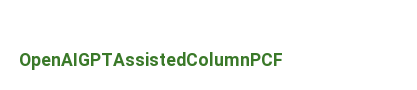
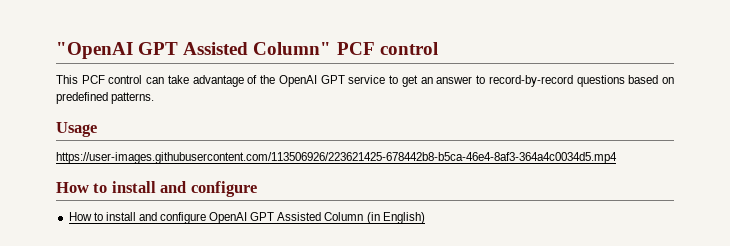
- OpenAIGPTAssistedColumnPCF
+ "OpenAI GPT Assisted Column" PCF control
+ This PCF control can take advantage of the OpenAI GPT service to get an answer to record-by-record questions based on predefined patterns.
+ Usage
+ https://user-images.githubusercontent.com/113506926/223621425-678442b8-b5ca-46e4-8af3-364a4c0034d5.mp4
+ How to install and configure
+ How to install and configure OpenAI GPT Assisted Column (in English)

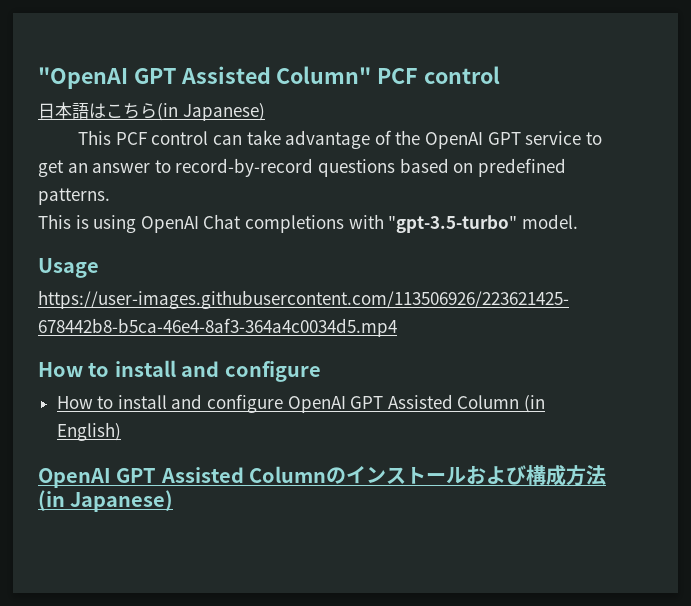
+ 日本語はこちら(in Japanese)
+ This is using OpenAI Chat completions with "gpt-3.5-turbo" model.
+ OpenAI GPT Assisted Columnのインストールおよび構成方法(in Japanese)

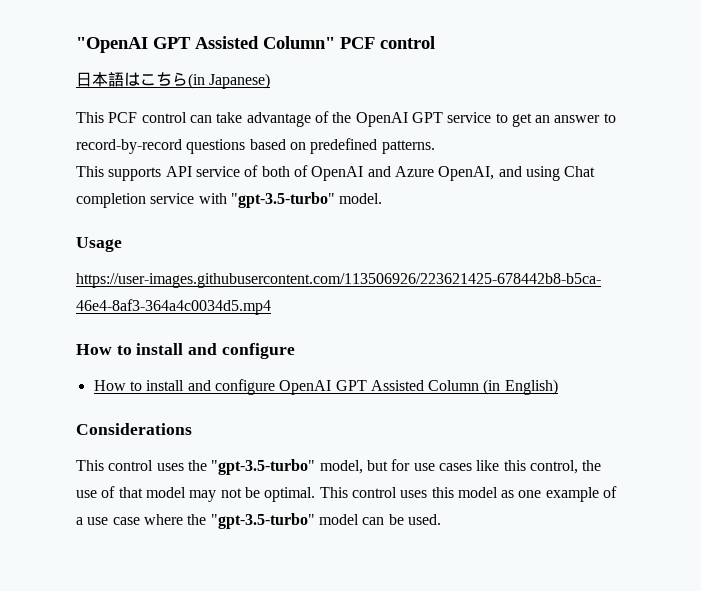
- This is using OpenAI Chat completions with "gpt-3.5-turbo" model.
+ This supports API service of both of OpenAI and Azure OpenAI, and using Chat completion service with "gpt-3.5-turbo" model.
- OpenAI GPT Assisted Columnのインストールおよび構成方法(in Japanese)
+ Considerations
+ This control uses the "gpt-3.5-turbo" model, but for use cases like this control, the use of that model may not be optimal. This control uses this model as one example of a use case where the "gpt-3.5-turbo" model can be used.

